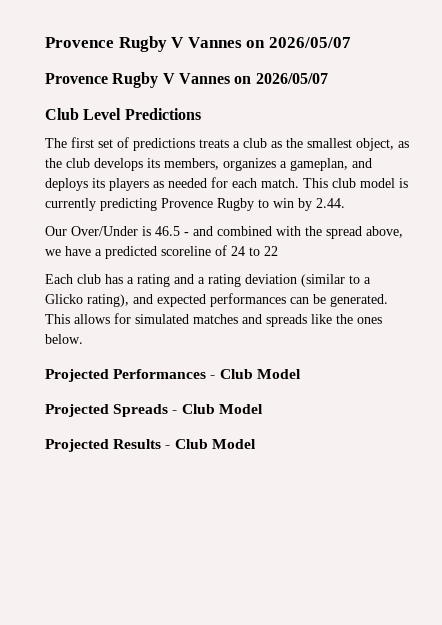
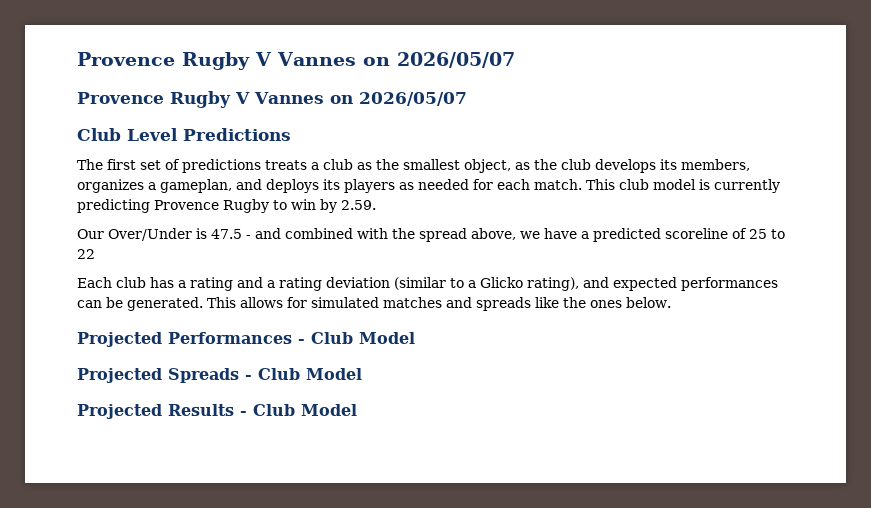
- This club model is currently predicting Provence Rugby to win by 2.44.
+ This club model is currently predicting Provence Rugby to win by 2.59.
- Our Over/Under is 46.5 - and combined with the spread above, we have a predicted scoreline of 24 to 22
+ Our Over/Under is 47.5 - and combined with the spread above, we have a predicted scoreline of 25 to 22

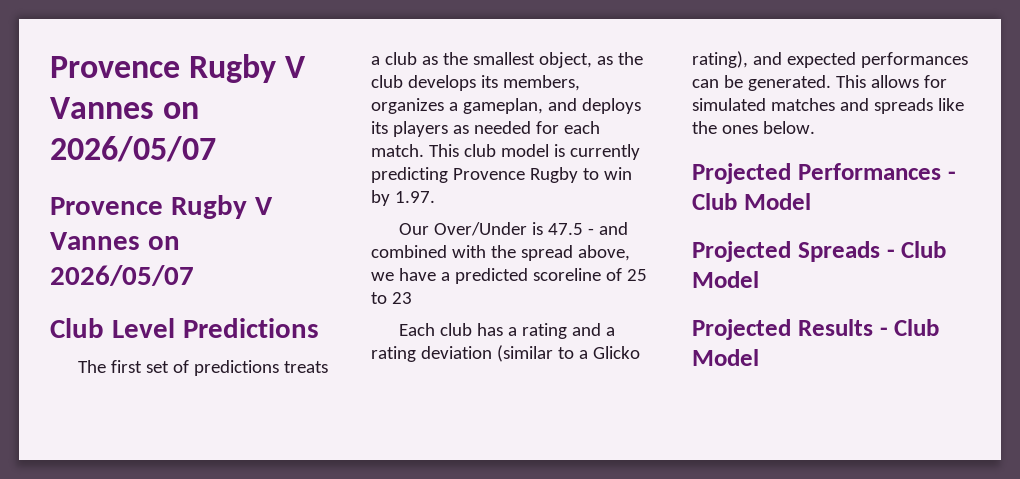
- This club model is currently predicting Provence Rugby to win by 2.59.
+ This club model is currently predicting Provence Rugby to win by 1.97.
- Our Over/Under is 47.5 - and combined with the spread above, we have a predicted scoreline of 25 to 22
+ Our Over/Under is 47.5 - and combined with the spread above, we have a predicted scoreline of 25 to 23

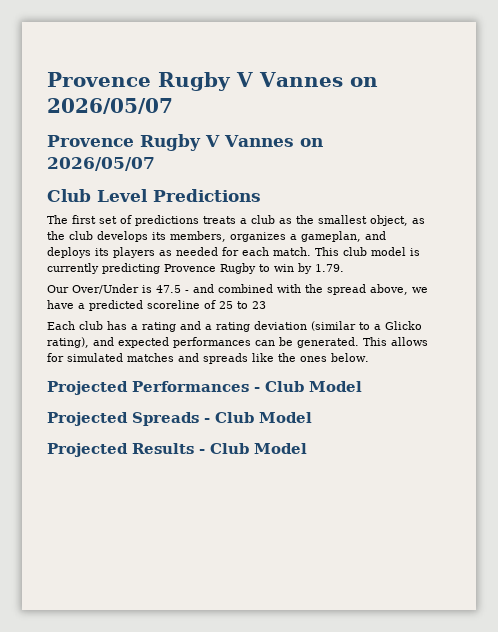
- This club model is currently predicting Provence Rugby to win by 1.97.
+ This club model is currently predicting Provence Rugby to win by 1.79.

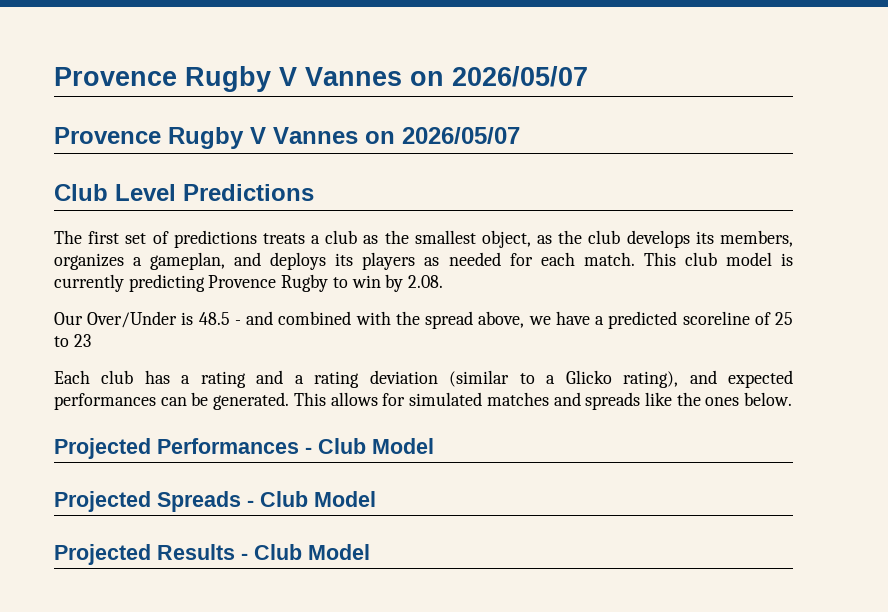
- This club model is currently predicting Provence Rugby to win by 1.79.
+ This club model is currently predicting Provence Rugby to win by 2.08.
- Our Over/Under is 47.5 - and combined with the spread above, we have a predicted scoreline of 25 to 23
+ Our Over/Under is 48.5 - and combined with the spread above, we have a predicted scoreline of 25 to 23

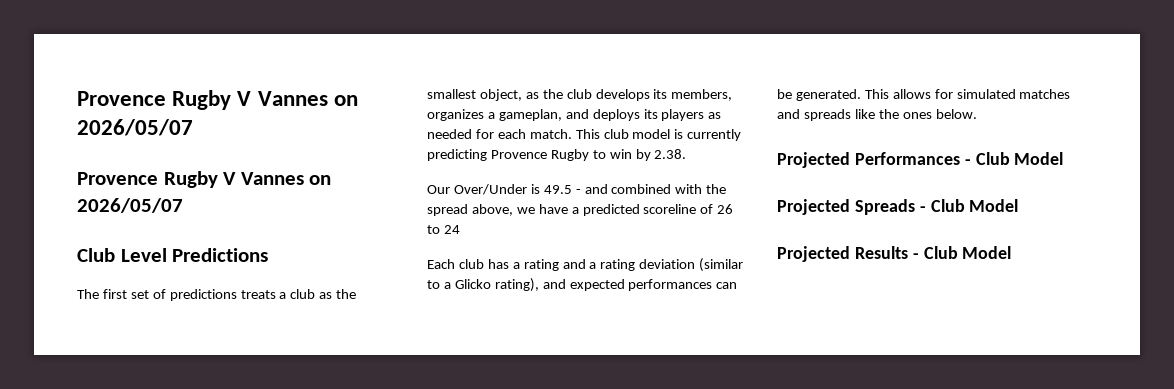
- This club model is currently predicting Provence Rugby to win by 2.08.
+ This club model is currently predicting Provence Rugby to win by 2.38.
- Our Over/Under is 48.5 - and combined with the spread above, we have a predicted scoreline of 25 to 23
+ Our Over/Under is 49.5 - and combined with the spread above, we have a predicted scoreline of 26 to 24

